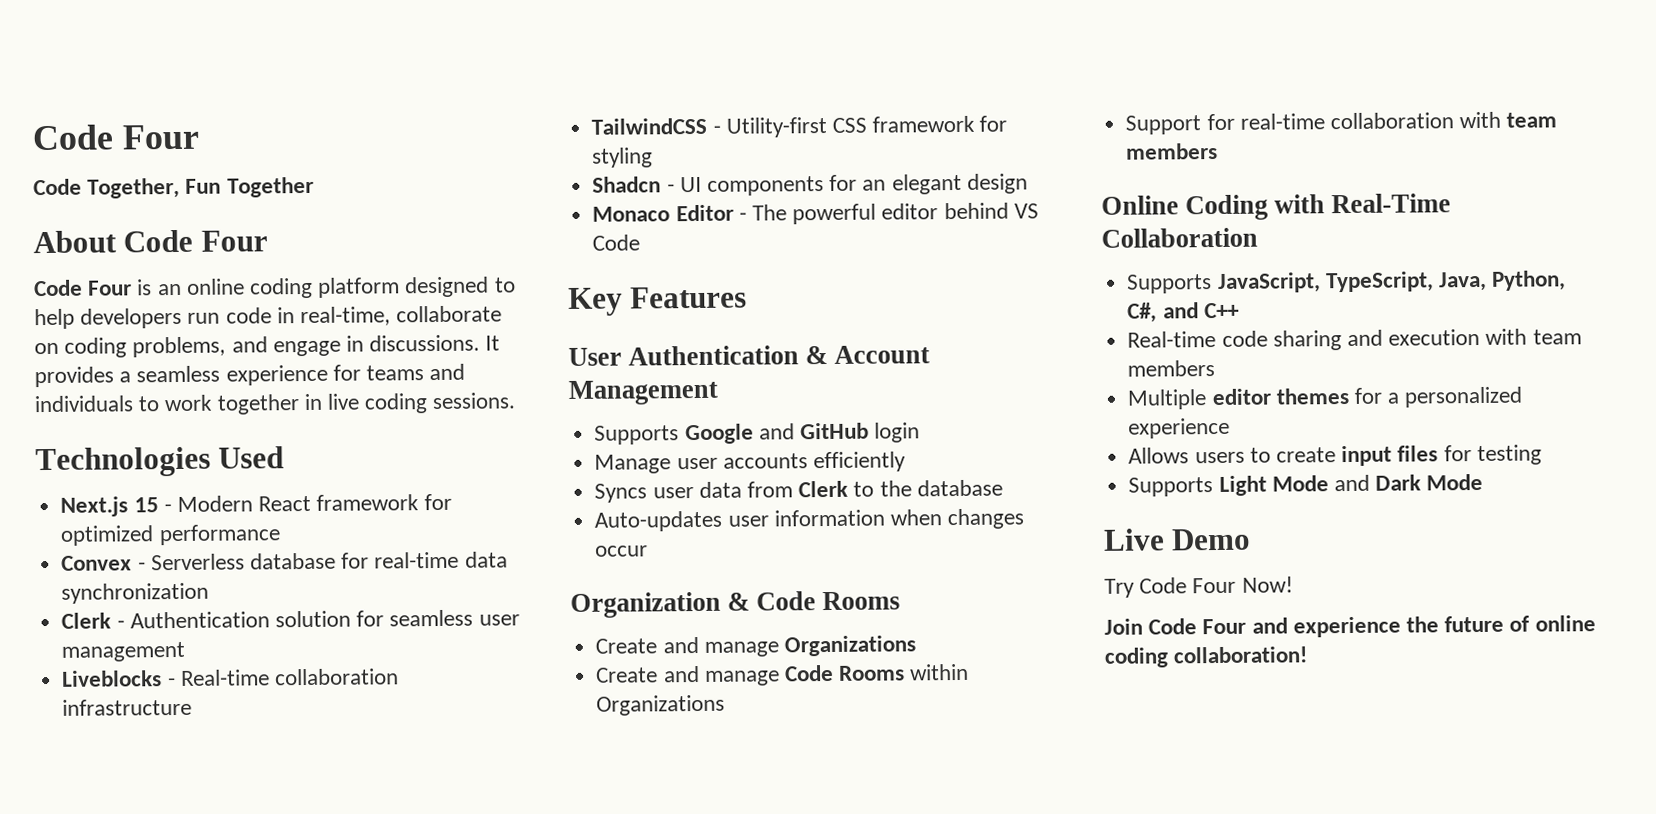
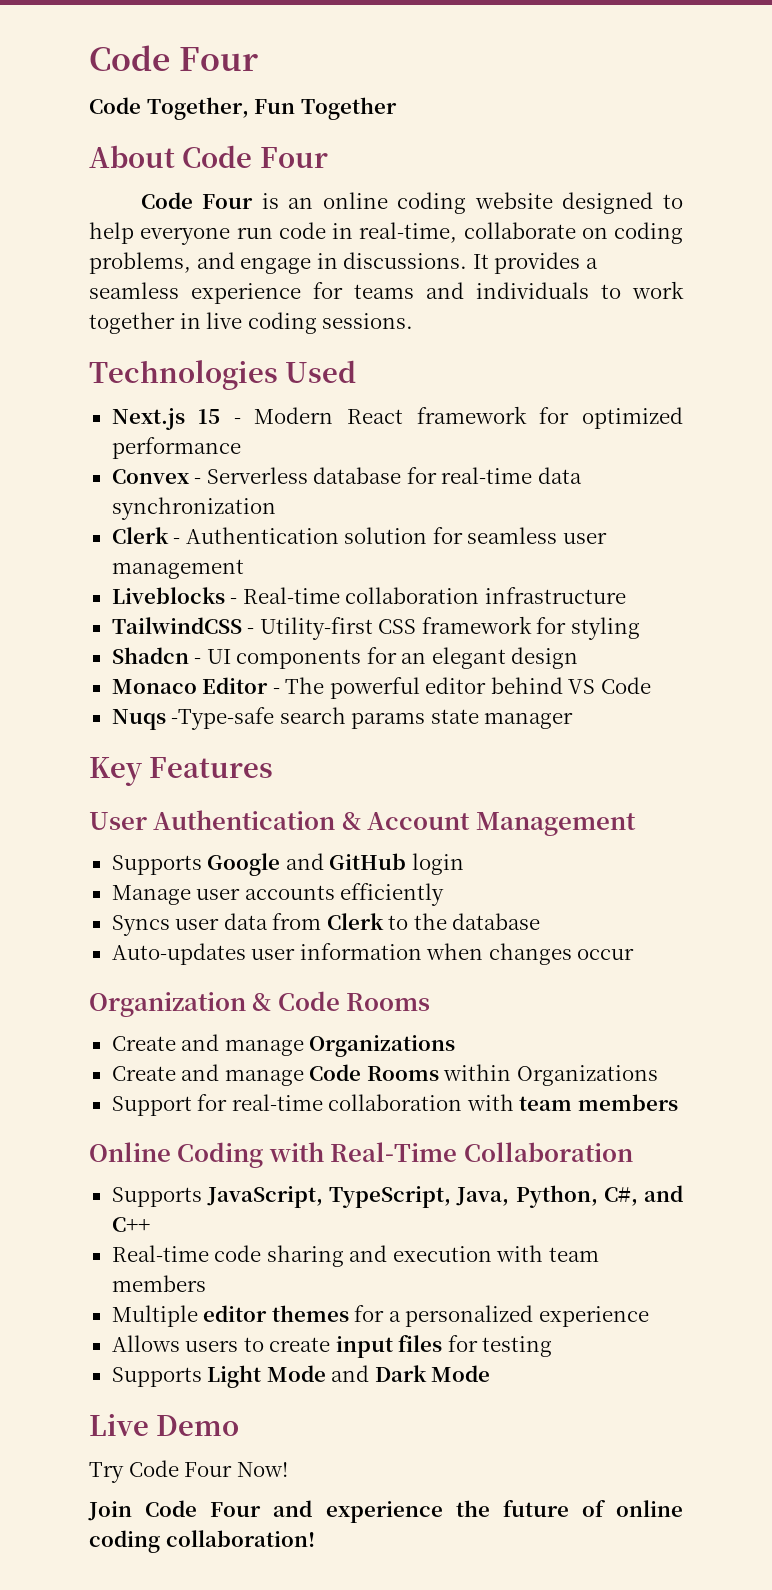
- Code Four is an online coding platform designed to help developers run code in real-time, collaborate on coding problems, and engage in discussions.
+ Code Four is an online coding website designed to help everyone run code in real-time, collaborate on coding problems, and engage in discussions.
+ Nuqs -Type-safe search params state manager

